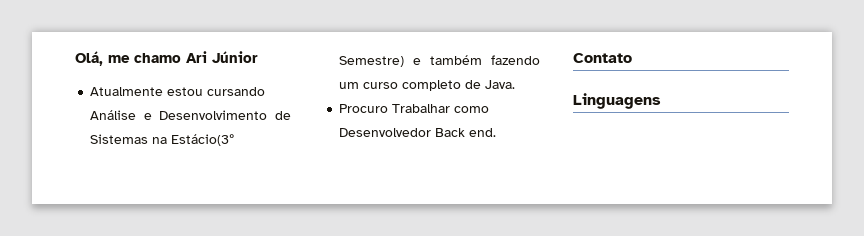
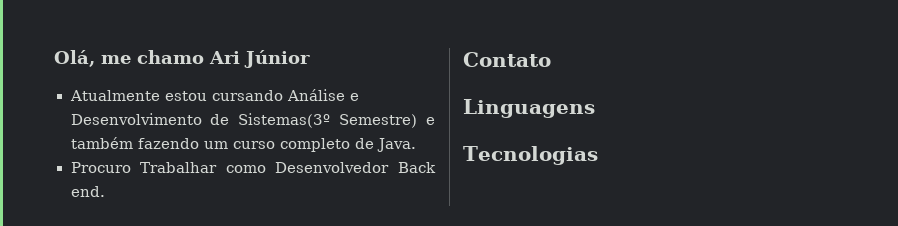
- Atualmente estou cursando Análise e Desenvolvimento de Sistemas na Estácio(3º Semestre) e também fazendo um curso completo de Java.
+ Atualmente estou cursando Análise e Desenvolvimento de Sistemas(3º Semestre) e também fazendo um curso completo de Java.
+ Tecnologias

